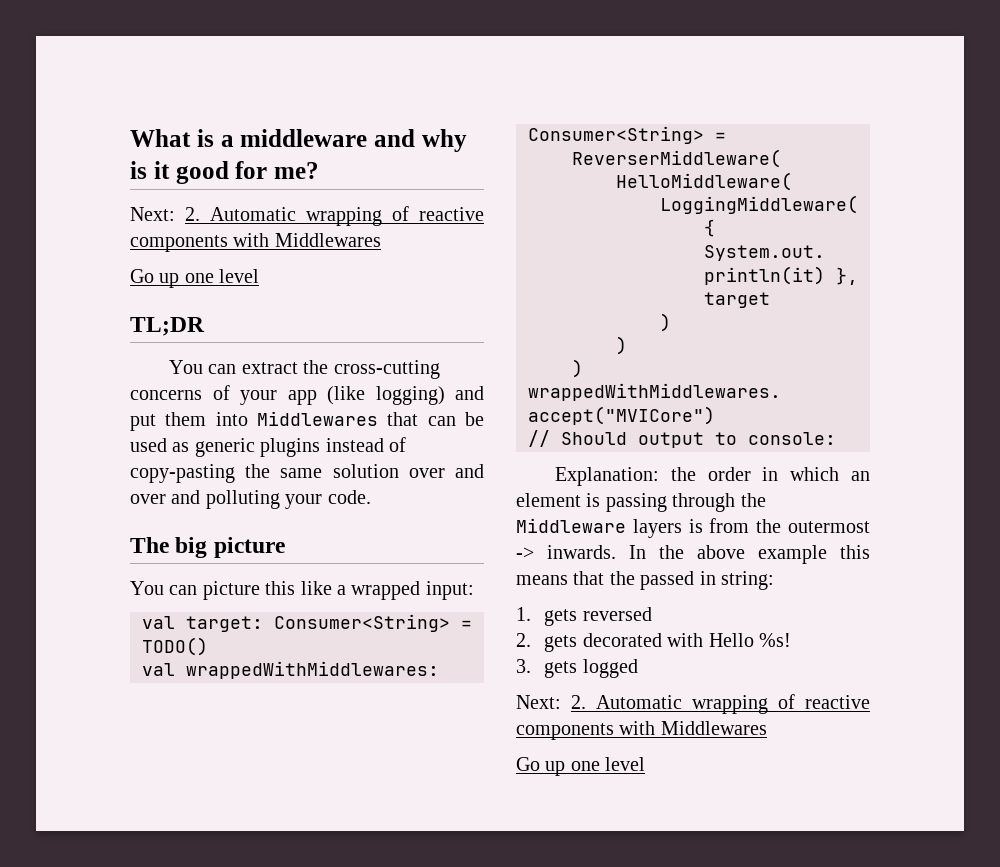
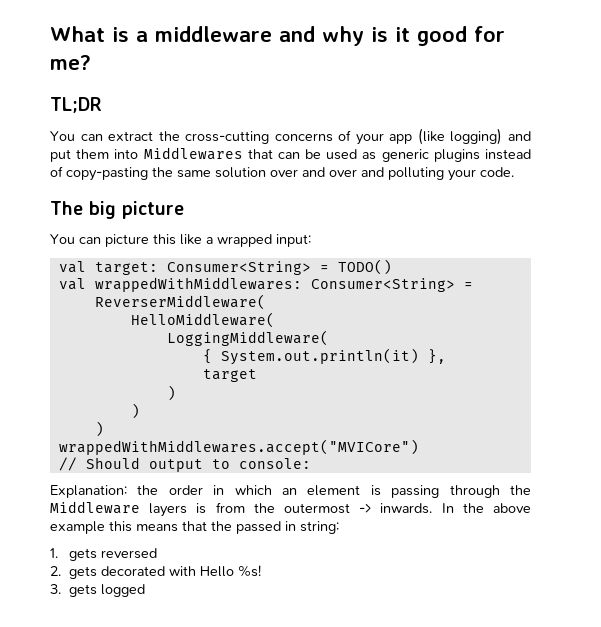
  What is a middleware and why is it good for me?
- Next: 2. Automatic wrapping of reactive components with Middlewares
- Go up one level
  3. gets logged
- Next: 2. Automatic wrapping of reactive components with Middlewares
- Go up one level

